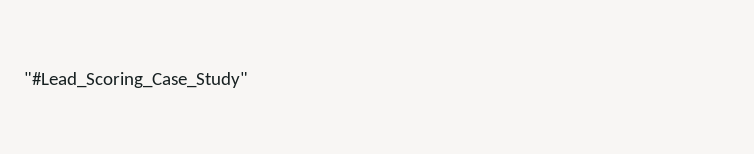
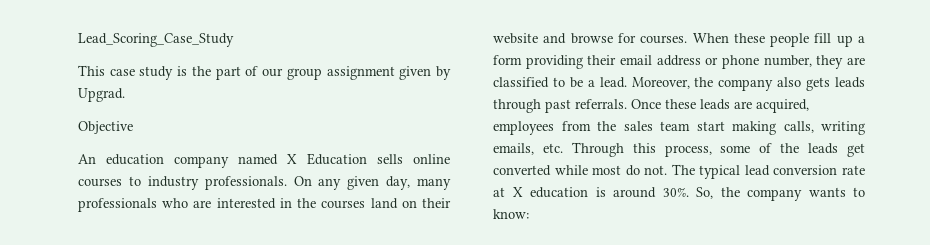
- "#Lead_Scoring_Case_Study"
+ Lead_Scoring_Case_Study
+ This case study is the part of our group assignment given by Upgrad.
+ Objective
+ An education company named X Education sells online courses to industry professionals. On any given day, many professionals who are interested in the courses land on their website and browse for courses. When these people fill up a form providing their email address or phone number, they are classified to be a lead. Moreover, the company also gets leads through past referrals. Once these leads are acquired, employees from the sales team start making calls, writing emails, etc. Through this process, some of the leads get converted while most do not. The typical lead conversion rate at X education is around 30%. So, the company wants to know:

